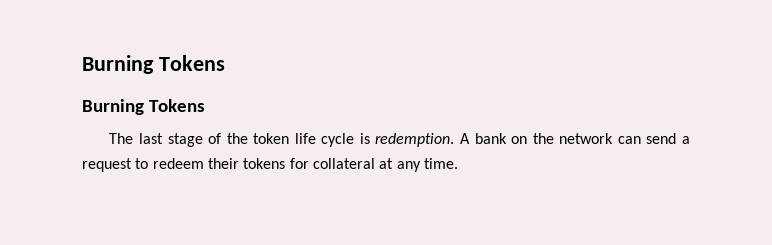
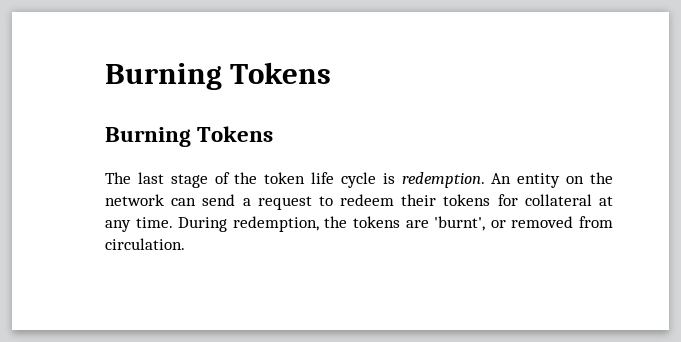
- A bank on the network can send a request to redeem their tokens for collateral at any time.
+ An entity on the network can send a request to redeem their tokens for collateral at any time.
+ During redemption, the tokens are 'burnt', or removed from circulation.

